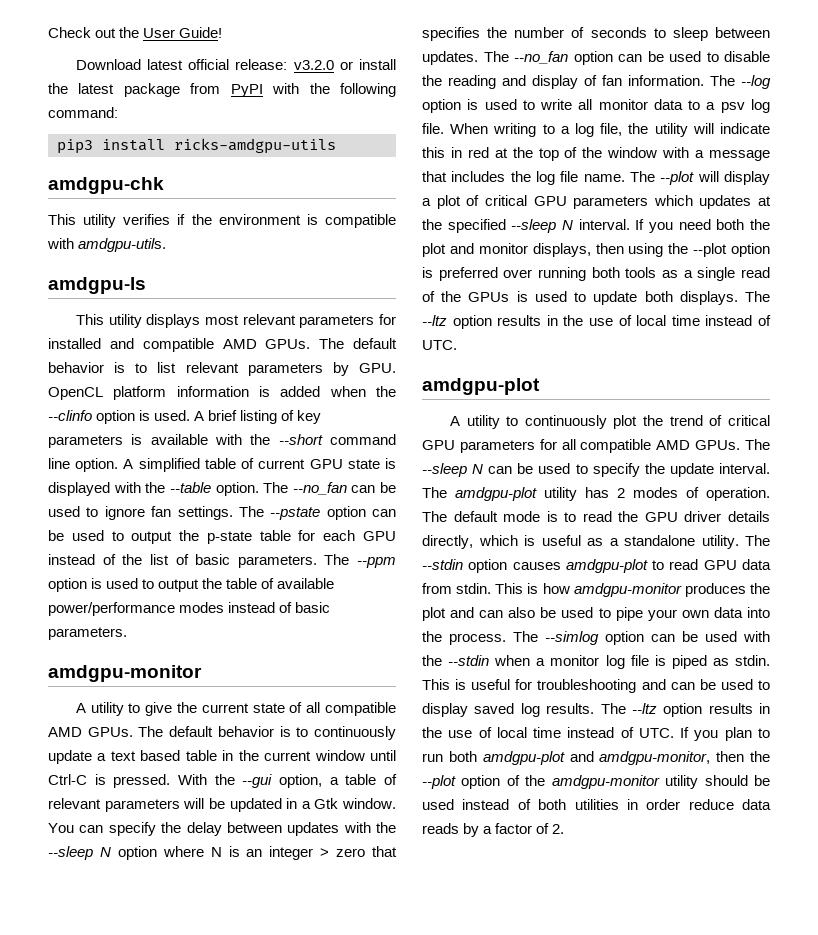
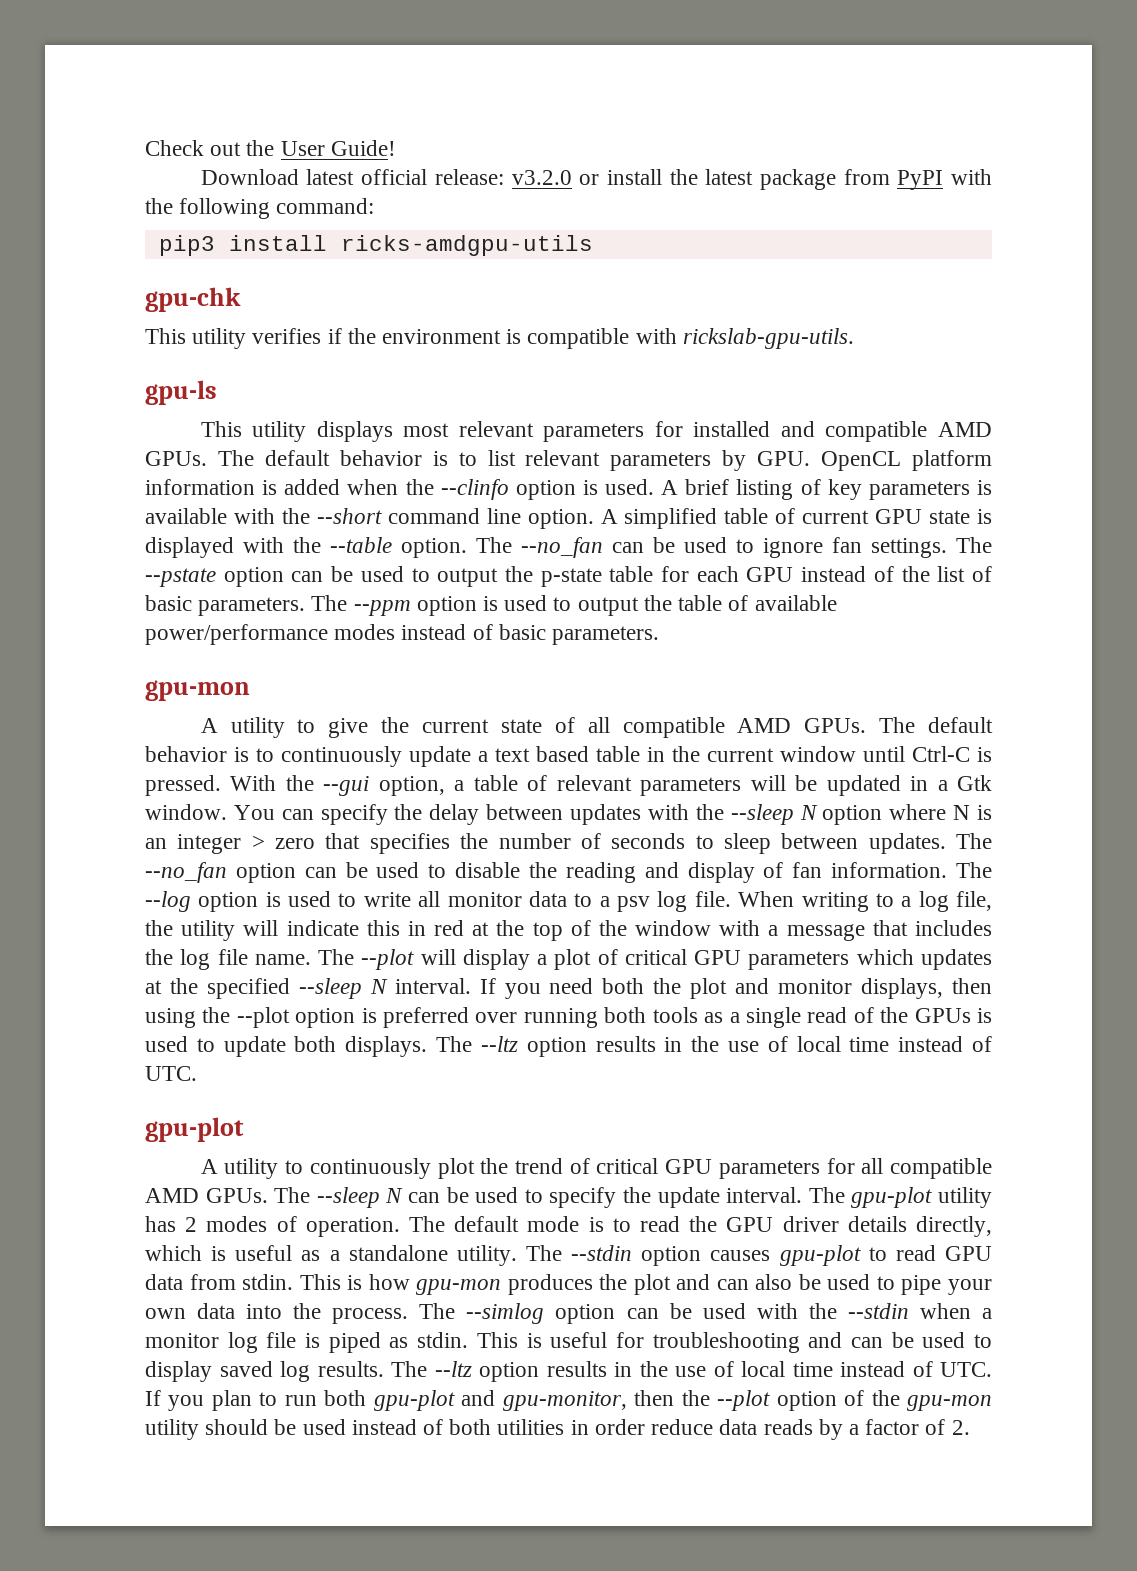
- amdgpu-chk
+ gpu-chk
- This utility verifies if the environment is compatible with amdgpu-utils.
- amdgpu-ls
+ This utility verifies if the environment is compatible with rickslab-gpu-utils.
+ gpu-ls
  The --ppm option is used to output the table of available power/performance modes instead of basic parameters.
- amdgpu-monitor
+ gpu-mon
  If you need both the plot and monitor displays, then using the --plot option is preferred over running both tools as a single read of the GPUs is used to update both displays. The --ltz option results in the use of local time instead of UTC.
- amdgpu-plot
+ gpu-plot
- The amdgpu-plot utility has 2 modes of operation.
+ The gpu-plot utility has 2 modes of operation.
- The --stdin option causes amdgpu-plot to read GPU data from stdin.
+ The --stdin option causes gpu-plot to read GPU data from stdin.
- This is how amdgpu-monitor produces the plot and can also be used to pipe your own data into the process.
+ This is how gpu-mon produces the plot and can also be used to pipe your own data into the process.
- The --ltz option results in the use of local time instead of UTC. If you plan to run both amdgpu-plot and amdgpu-monitor, then the --plot option of the amdgpu-monitor utility should be used instead of both utilities in order reduce data reads by a factor of 2.
+ The --ltz option results in the use of local time instead of UTC. If you plan to run both gpu-plot and gpu-monitor, then the --plot option of the gpu-mon utility should be used instead of both utilities in order reduce data reads by a factor of 2.

